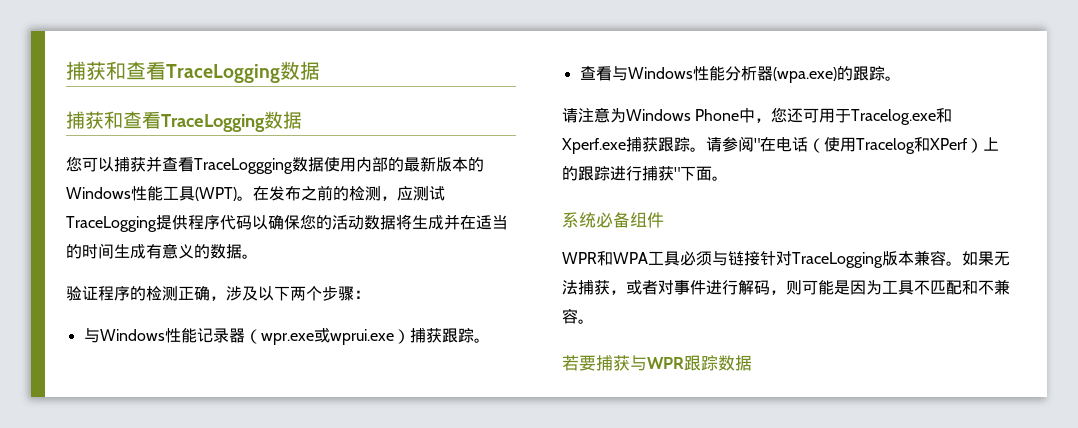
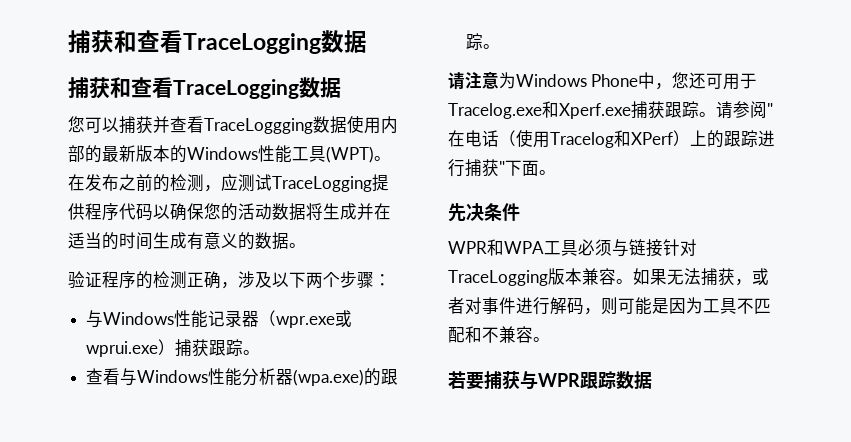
- 系统必备组件
+ 先决条件

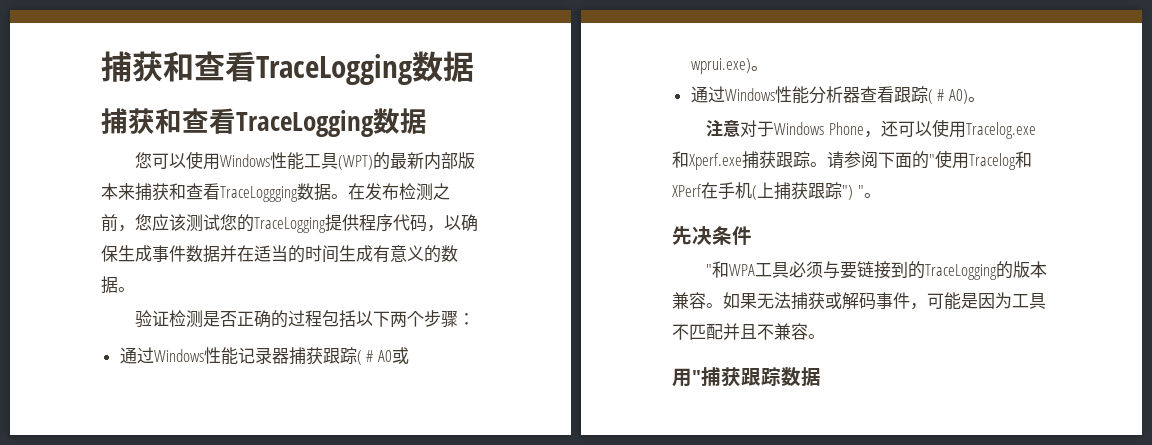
- 您可以捕获并查看TraceLoggging数据使用内部的最新版本的Windows性能工具(WPT)。在发布之前的检测，应测试TraceLogging提供程序代码以确保您的活动数据将生成并在适当的时间生成有意义的数据。
+ 您可以使用Windows性能工具(WPT)的最新内部版本来捕获和查看TraceLoggging数据。在发布检测之前，您应该测试您的TraceLogging提供程序代码，以确保生成事件数据并在适当的时间生成有意义的数据。
- 验证程序的检测正确，涉及以下两个步骤：
+ 验证检测是否正确的过程包括以下两个步骤：
- 与Windows性能记录器（wpr.exe或wprui.exe）捕获跟踪。
- 查看与Windows性能分析器(wpa.exe)的跟踪。
- 请注意为Windows Phone中，您还可用于Tracelog.exe和Xperf.exe捕获跟踪。
+ 通过Windows性能记录器捕获跟踪( # A0或wprui.exe)。
+ 通过Windows性能分析器查看跟踪( # A0)。
+ 注意对于Windows Phone，还可以使用Tracelog.exe和Xperf.exe捕获跟踪。
- 请参阅"在电话（使用Tracelog和XPerf）上的跟踪进行捕获"下面。
+ 请参阅下面的"使用Tracelog和XPerf在手机(上捕获跟踪") "。
- WPR和WPA工具必须与链接针对TraceLogging版本兼容。
+ "和WPA工具必须与要链接到的TraceLogging的版本兼容。
- 如果无法捕获，或者对事件进行解码，则可能是因为工具不匹配和不兼容。
+ 如果无法捕获或解码事件，可能是因为工具不匹配并且不兼容。
- 若要捕获与WPR跟踪数据
+ 用"捕获跟踪数据

